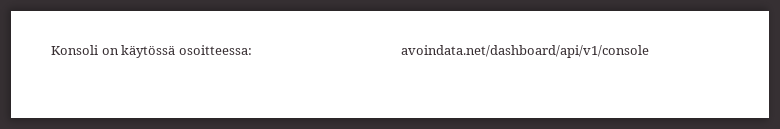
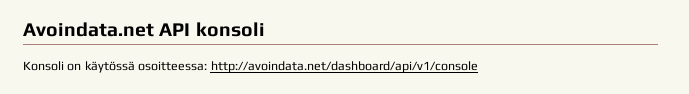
+ Avoindata.net API konsoli
- Konsoli on käytössä osoitteessa: avoindata.net/dashboard/api/v1/console
+ Konsoli on käytössä osoitteessa: http://avoindata.net/dashboard/api/v1/console

